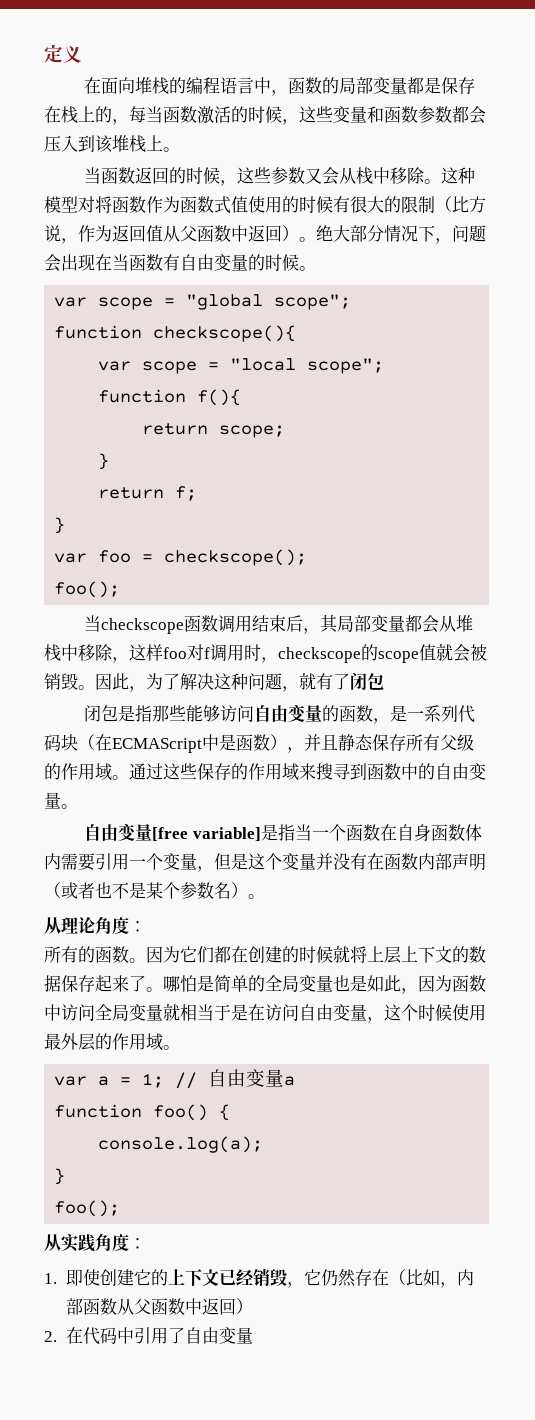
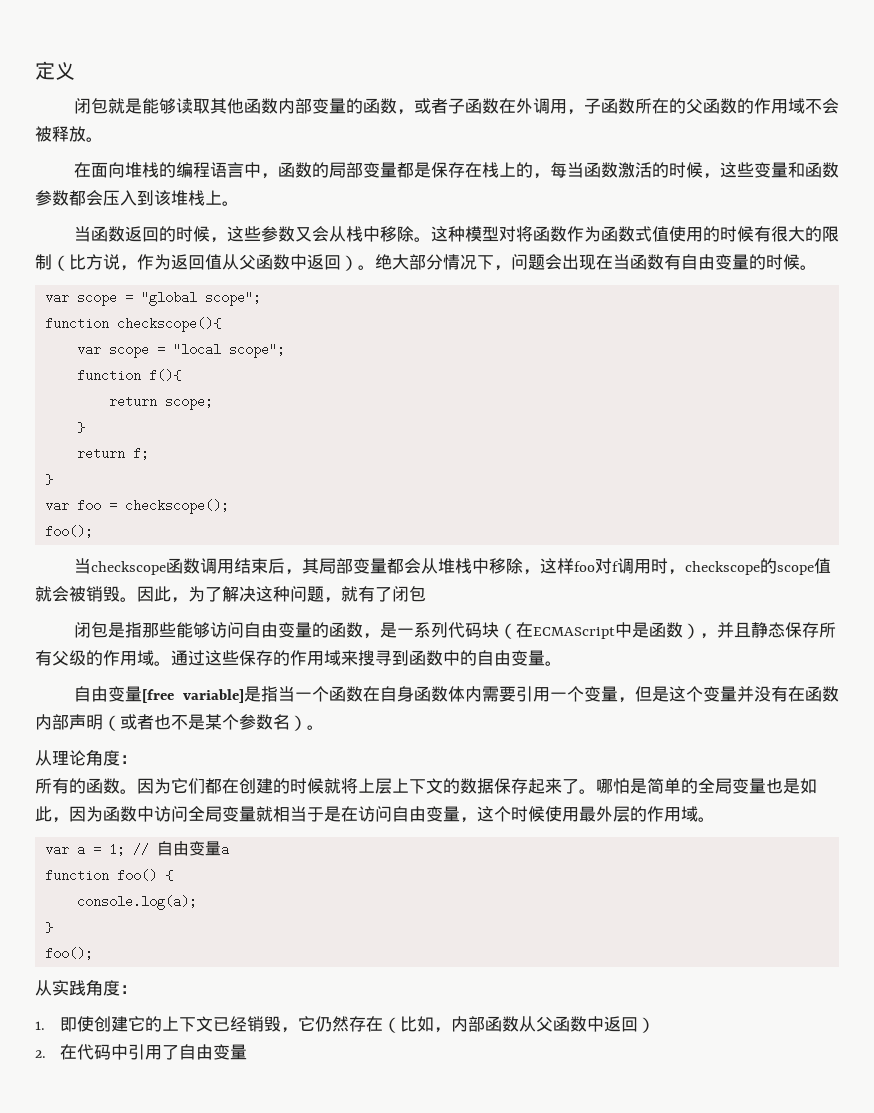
+ 闭包就是能够读取其他函数内部变量的函数，或者子函数在外调用，子函数所在的父函数的作用域不会被释放。

